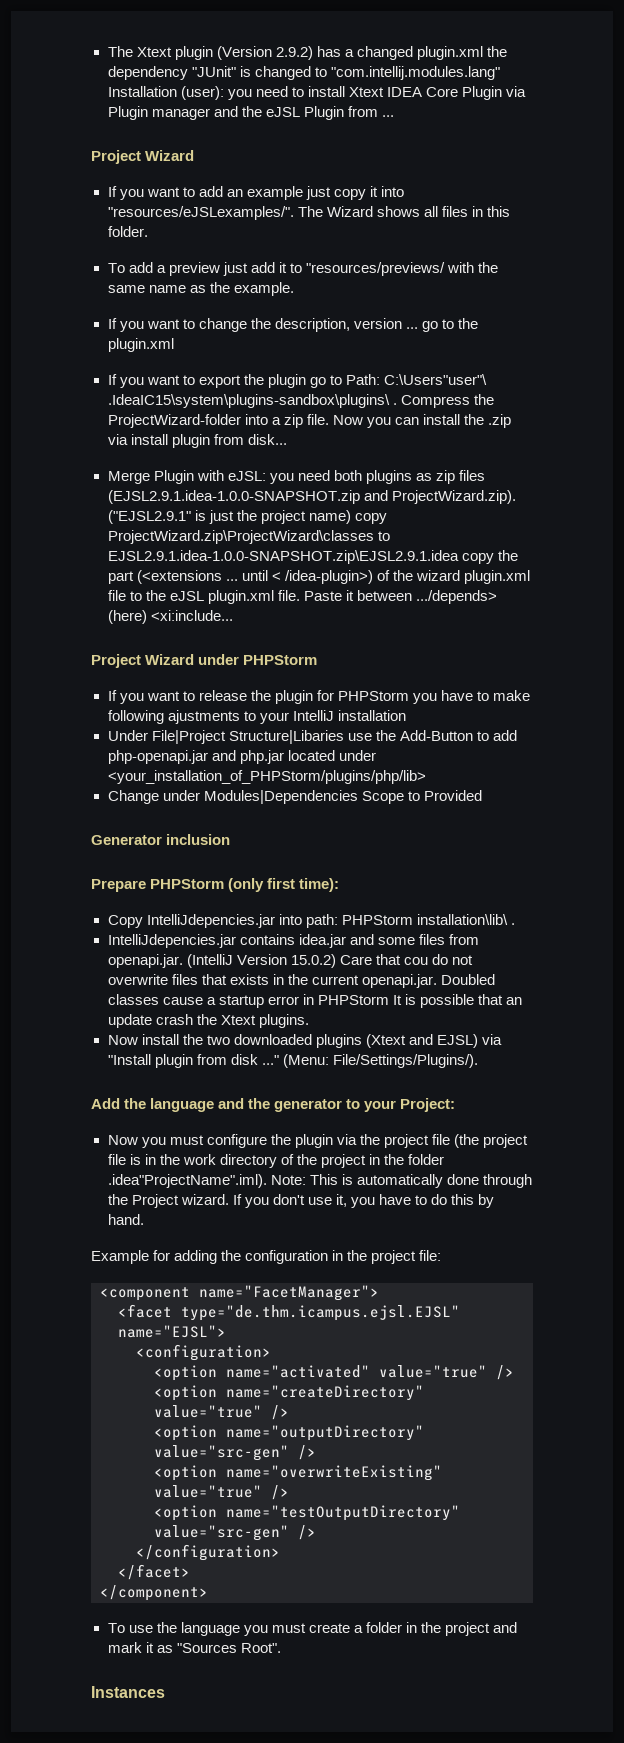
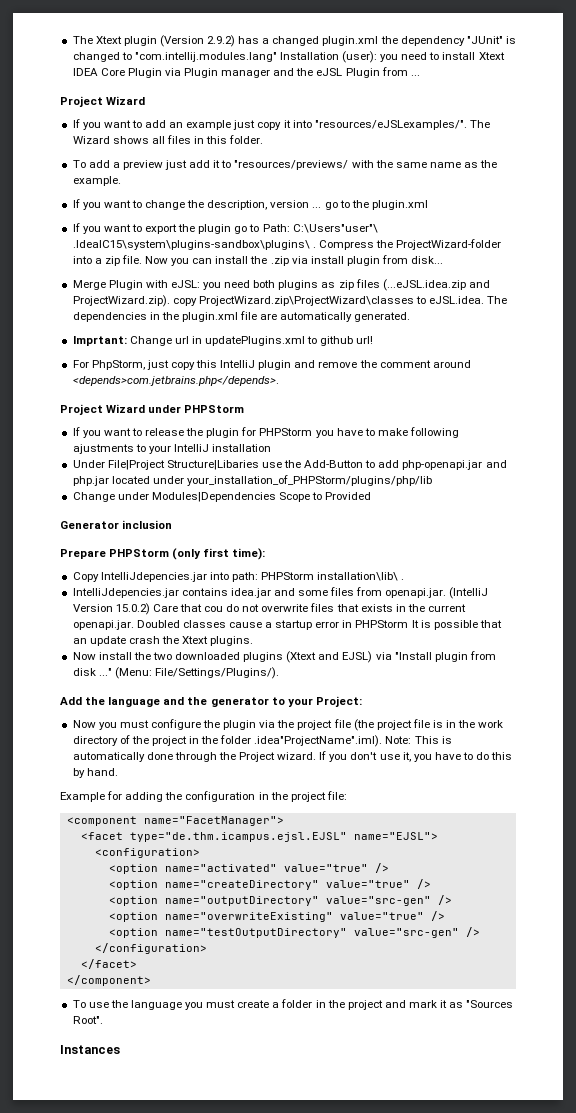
- Merge Plugin with eJSL: you need both plugins as zip files (EJSL2.9.1.idea-1.0.0-SNAPSHOT.zip and ProjectWizard.zip). ("EJSL2.9.1" is just the project name) copy ProjectWizard.zip\ProjectWizard\classes to EJSL2.9.1.idea-1.0.0-SNAPSHOT.zip\EJSL2.9.1.idea copy the part (<extensions ... until < /idea-plugin>) of the wizard plugin.xml file to the eJSL plugin.xml file. Paste it between .../depends> (here) <xi:include...
+ Merge Plugin with eJSL: you need both plugins as zip files (...eJSL.idea.zip and ProjectWizard.zip). copy ProjectWizard.zip\ProjectWizard\classes to eJSL.idea. The dependencies in the plugin.xml file are automatically generated.
+ Imprtant: Change url in updatePlugins.xml to github url!
+ For PhpStorm, just copy this IntelliJ plugin and remove the comment around <depends>com.jetbrains.php</depends>.
- Under File|Project Structure|Libaries use the Add-Button to add php-openapi.jar and php.jar located under <your_installation_of_PHPStorm/plugins/php/lib>
+ Under File|Project Structure|Libaries use the Add-Button to add php-openapi.jar and php.jar located under your_installation_of_PHPStorm/plugins/php/lib

